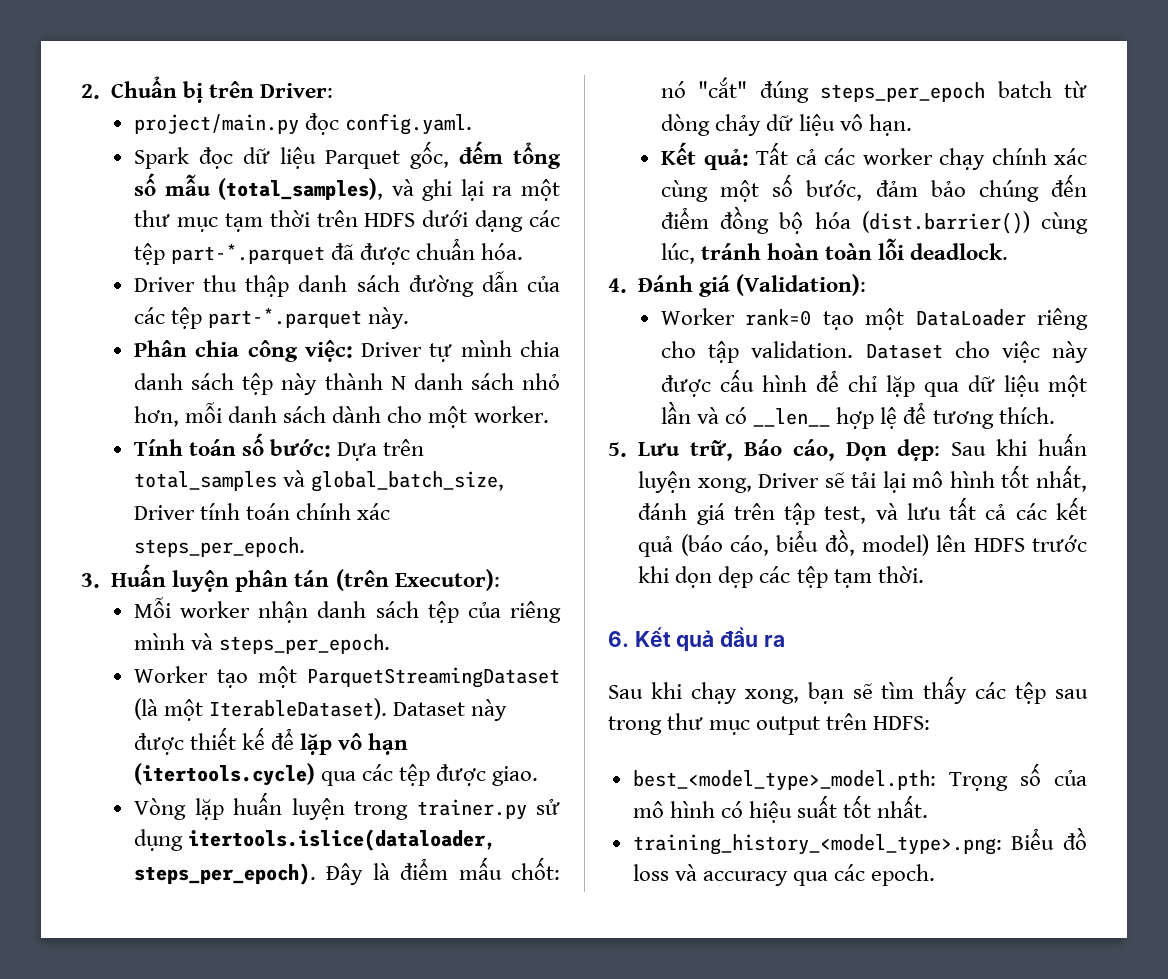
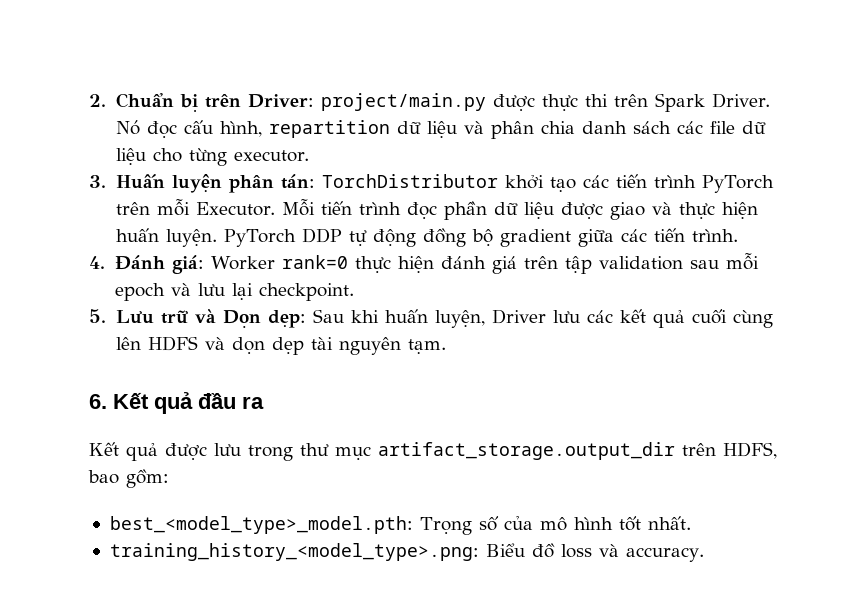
- 2. Chuẩn bị trên Driver:
- project/main.py đọc config.yaml.
- Spark đọc dữ liệu Parquet gốc, đếm tổng số mẫu (total_samples), và ghi lại ra một thư mục tạm thời trên HDFS dưới dạng các tệp part-*.parquet đã được chuẩn hóa.
- Driver thu thập danh sách đường dẫn của các tệp part-*.parquet này.
- Phân chia công việc: Driver tự mình chia danh sách tệp này thành N danh sách nhỏ hơn, mỗi danh sách dành cho một worker.
- Tính toán số bước: Dựa trên total_samples và global_batch_size, Driver tính toán chính xác steps_per_epoch.
- 3. Huấn luyện phân tán (trên Executor):
- Mỗi worker nhận danh sách tệp của riêng mình và steps_per_epoch.
- Worker tạo một ParquetStreamingDataset (là một IterableDataset). Dataset này được thiết kế để lặp vô hạn (itertools.cycle) qua các tệp được giao.
- Vòng lặp huấn luyện trong trainer.py sử dụng itertools.islice(dataloader, steps_per_epoch). Đây là điểm mấu chốt: nó "cắt" đúng steps_per_epoch batch từ dòng chảy dữ liệu vô hạn.
- Kết quả: Tất cả các worker chạy chính xác cùng một số bước, đảm bảo chúng đến điểm đồng bộ hóa (dist.barrier()) cùng lúc, tránh hoàn toàn lỗi deadlock.
- 4. Đánh giá (Validation):
- Worker rank=0 tạo một DataLoader riêng cho tập validation. Dataset cho việc này được cấu hình để chỉ lặp qua dữ liệu một lần và có __len__ hợp lệ để tương thích.
+ 2. Chuẩn bị trên Driver: project/main.py được thực thi trên Spark Driver. Nó đọc cấu hình, repartition dữ liệu và phân chia danh sách các file dữ liệu cho từng executor.
+ 3. Huấn luyện phân tán: TorchDistributor khởi tạo các tiến trình PyTorch trên mỗi Executor. Mỗi tiến trình đọc phần dữ liệu được giao và thực hiện huấn luyện. PyTorch DDP tự động đồng bộ gradient giữa các tiến trình.
+ 4. Đánh giá: Worker rank=0 thực hiện đánh giá trên tập validation sau mỗi epoch và lưu lại checkpoint.
- 5. Lưu trữ, Báo cáo, Dọn dẹp: Sau khi huấn luyện xong, Driver sẽ tải lại mô hình tốt nhất, đánh giá trên tập test, và lưu tất cả các kết quả (báo cáo, biểu đồ, model) lên HDFS trước khi dọn dẹp các tệp tạm thời.
+ 5. Lưu trữ và Dọn dẹp: Sau khi huấn luyện, Driver lưu các kết quả cuối cùng lên HDFS và dọn dẹp tài nguyên tạm.
- Sau khi chạy xong, bạn sẽ tìm thấy các tệp sau trong thư mục output trên HDFS:
+ Kết quả được lưu trong thư mục artifact_storage.output_dir trên HDFS, bao gồm:
- best_<model_type>_model.pth: Trọng số của mô hình có hiệu suất tốt nhất.
+ best_<model_type>_model.pth: Trọng số của mô hình tốt nhất.
- training_history_<model_type>.png: Biểu đồ loss và accuracy qua các epoch.
+ training_history_<model_type>.png: Biểu đồ loss và accuracy.

